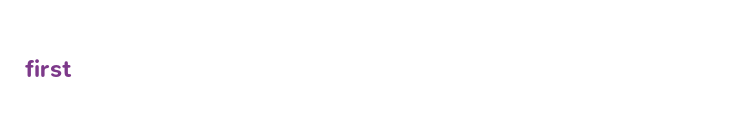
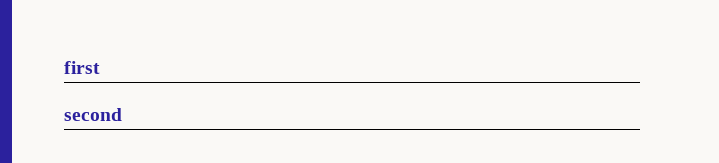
+ second

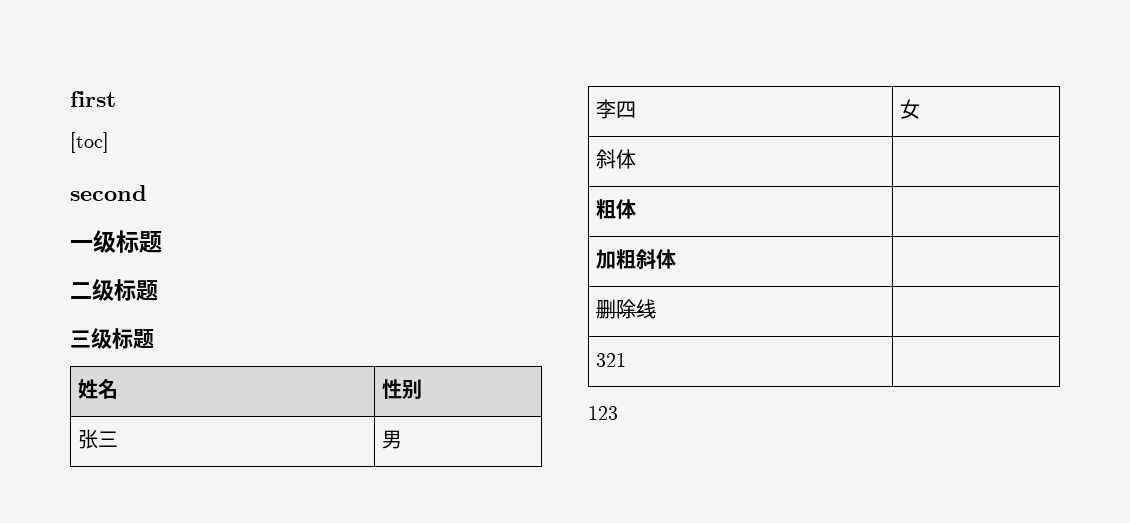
+ [toc]
+ 一级标题
+ 二级标题
+ 三级标题
+ 姓名 | 性别
+ 张三 | 男
+ 李四 | 女
+ 斜体 |
+ 粗体 |
+ 加粗斜体 |
+ 删除线 |
+ 321 |
+ 123

